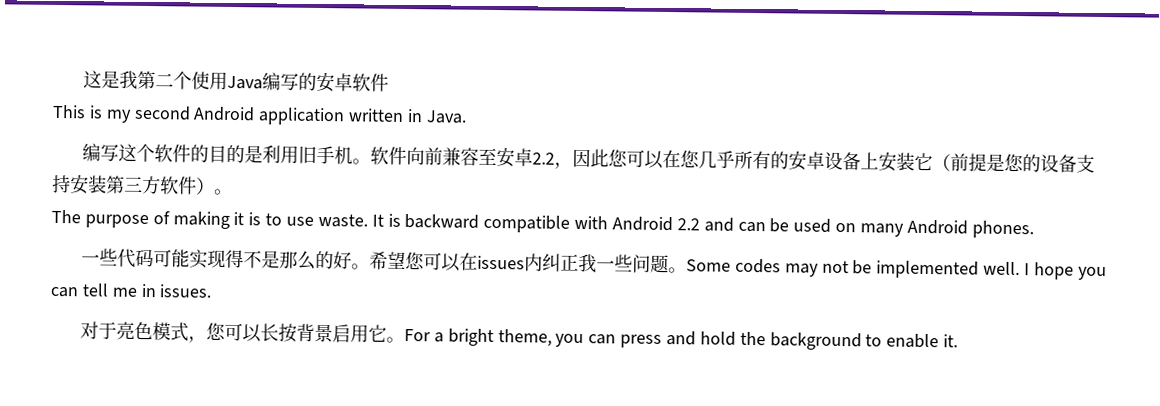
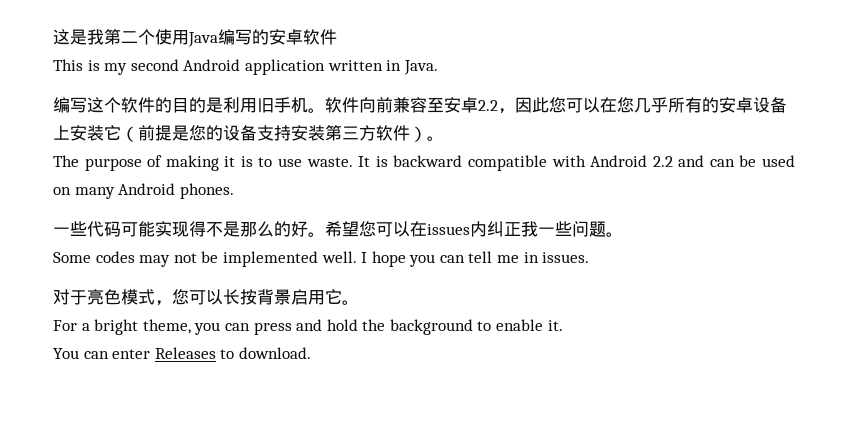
- 希望您可以在issues内纠正我一些问题。Some codes may not be implemented well.
+ 希望您可以在issues内纠正我一些问题。
+ Some codes may not be implemented well.
- 对于亮色模式，您可以长按背景启用它。For a bright theme, you can press and hold the background to enable it.
+ 对于亮色模式，您可以长按背景启用它。
+ For a bright theme, you can press and hold the background to enable it.
+ You can enter Releases to download.

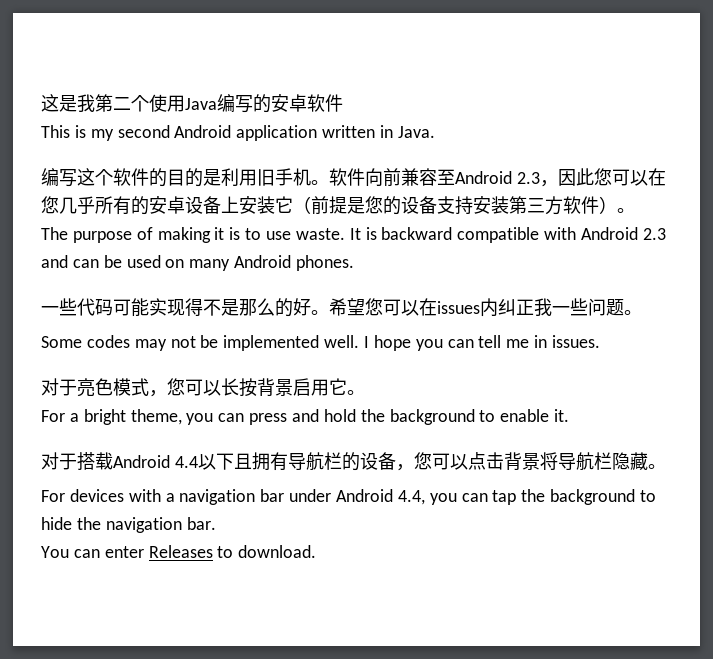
- 软件向前兼容至安卓2.2，因此您可以在您几乎所有的安卓设备上安装它（前提是您的设备支持安装第三方软件）。
+ 软件向前兼容至Android 2.3，因此您可以在您几乎所有的安卓设备上安装它（前提是您的设备支持安装第三方软件）。
- It is backward compatible with Android 2.2 and can be used on many Android phones.
+ It is backward compatible with Android 2.3 and can be used on many Android phones.
+ 对于搭载Android 4.4以下且拥有导航栏的设备，您可以点击背景将导航栏隐藏。
+ For devices with a navigation bar under Android 4.4, you can tap the background to hide the navigation bar.

